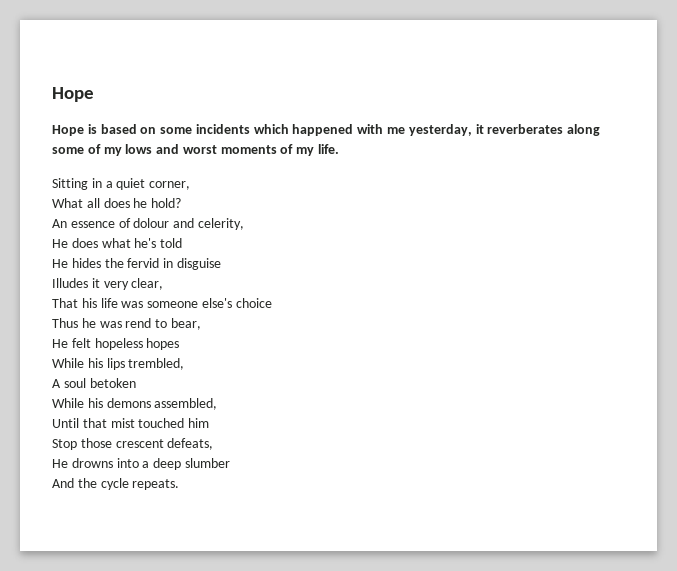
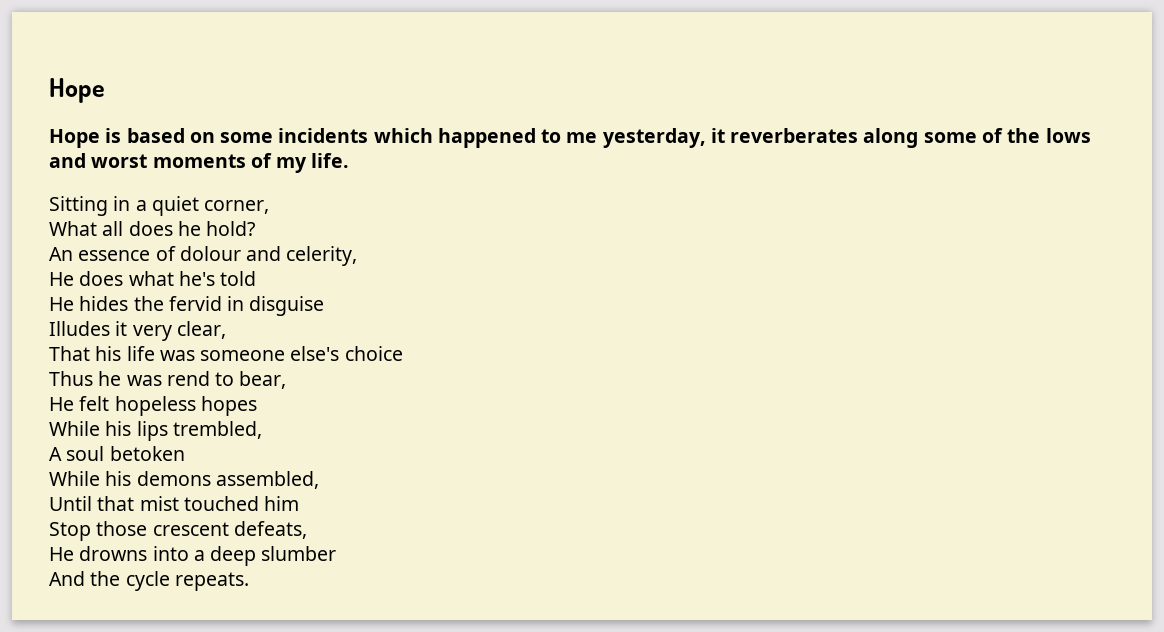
- Hope is based on some incidents which happened with me yesterday, it reverberates along some of my lows and worst moments of my life.
+ Hope is based on some incidents which happened to me yesterday, it reverberates along some of the lows and worst moments of my life.

